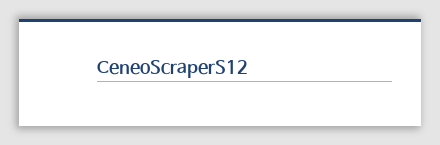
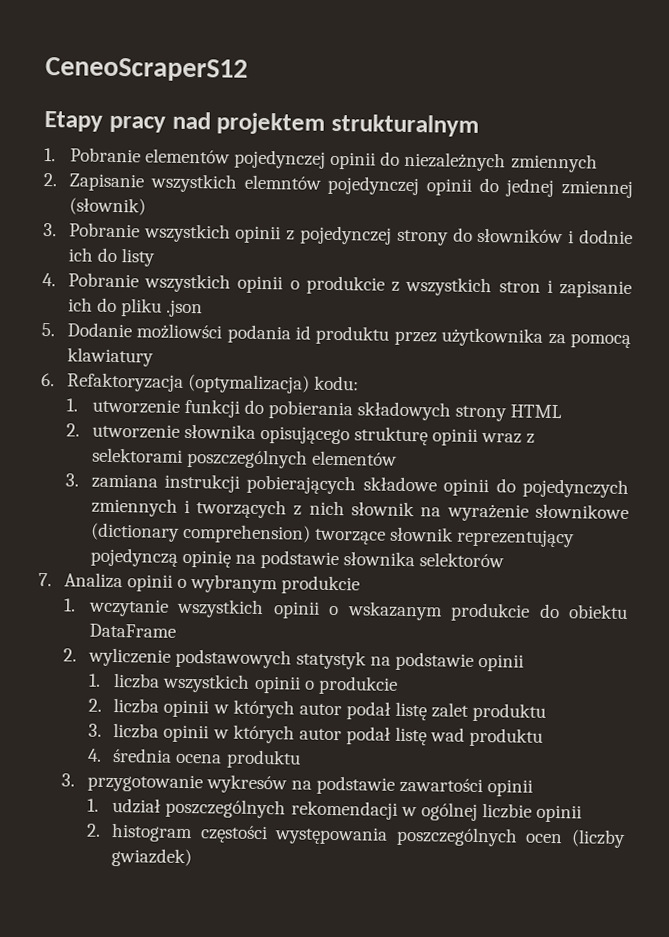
+ Etapy pracy nad projektem strukturalnym
+ 1. Pobranie elementów pojedynczej opinii do niezależnych zmiennych
+ 2. Zapisanie wszystkich elemntów pojedynczej opinii do jednej zmiennej (słownik)
+ 3. Pobranie wszystkich opinii z pojedynczej strony do słowników i dodnie ich do listy
+ 4. Pobranie wszystkich opinii o produkcie z wszystkich stron i zapisanie ich do pliku .json
+ 5. Dodanie możliowści podania id produktu przez użytkownika za pomocą klawiatury
+ 6. Refaktoryzacja (optymalizacja) kodu:
+ 1. utworzenie funkcji do pobierania składowych strony HTML
+ 2. utworzenie słownika opisującego strukturę opinii wraz z selektorami poszczególnych elementów
+ 3. zamiana instrukcji pobierających składowe opinii do pojedynczych zmiennych i tworzących z nich słownik na wyrażenie słownikowe (dictionary comprehension) tworzące słownik reprezentujący pojedynczą opinię na podstawie słownika selektorów
+ 7. Analiza opinii o wybranym produkcie
+ 1. wczytanie wszystkich opinii o wskazanym produkcie do obiektu DataFrame
+ 2. wyliczenie podstawowych statystyk na podstawie opinii
+ 1. liczba wszystkich opinii o produkcie
+ 2. liczba opinii w których autor podał listę zalet produktu
+ 3. liczba opinii w których autor podał listę wad produktu
+ 4. średnia ocena produktu
+ 3. przygotowanie wykresów na podstawie zawartości opinii
+ 1. udział poszczególnych rekomendacji w ogólnej liczbie opinii
+ 2. histogram częstości występowania poszczególnych ocen (liczby gwiazdek)

